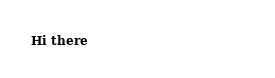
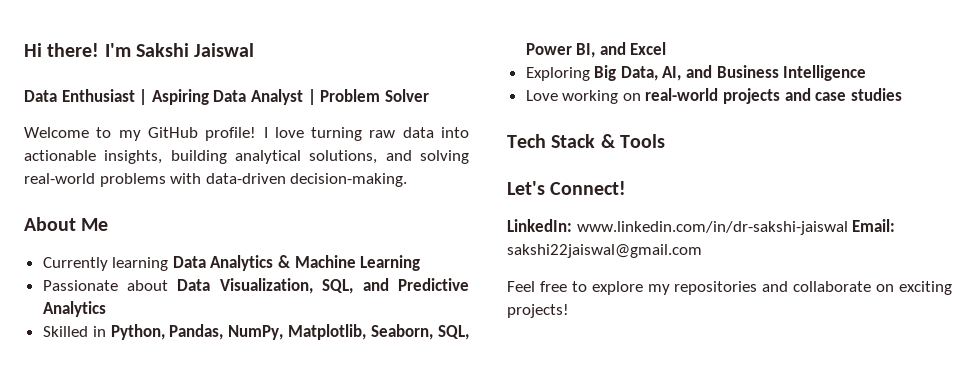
- Hi there
+ Hi there! I'm Sakshi Jaiswal
+ Data Enthusiast | Aspiring Data Analyst | Problem Solver
+ Welcome to my GitHub profile! I love turning raw data into actionable insights, building analytical solutions, and solving real-world problems with data-driven decision-making.
+ About Me
+ Currently learning Data Analytics & Machine Learning
+ Passionate about Data Visualization, SQL, and Predictive Analytics
+ Skilled in Python, Pandas, NumPy, Matplotlib, Seaborn, SQL, Power BI, and Excel
+ Exploring Big Data, AI, and Business Intelligence
+ Love working on real-world projects and case studies
+ Tech Stack & Tools
+ Let's Connect!
+ LinkedIn: www.linkedin.com/in/dr-sakshi-jaiswal Email: sakshi22jaiswal@gmail.com
+ Feel free to explore my repositories and collaborate on exciting projects!

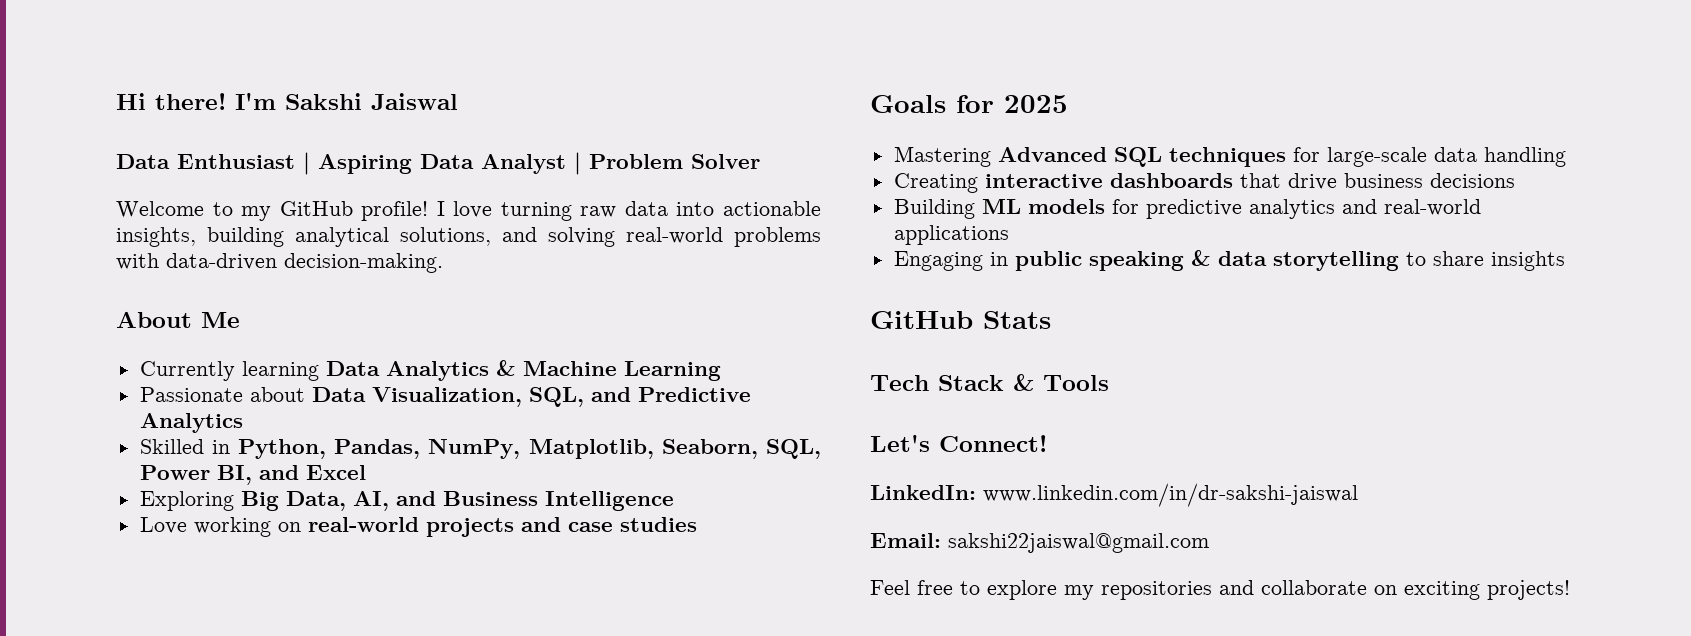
+ Goals for 2025
+ Mastering Advanced SQL techniques for large-scale data handling
+ Creating interactive dashboards that drive business decisions
+ Building ML models for predictive analytics and real-world applications
+ Engaging in public speaking & data storytelling to share insights
+ GitHub Stats
- LinkedIn: www.linkedin.com/in/dr-sakshi-jaiswal Email: sakshi22jaiswal@gmail.com
+ LinkedIn: www.linkedin.com/in/dr-sakshi-jaiswal
+ Email: sakshi22jaiswal@gmail.com

